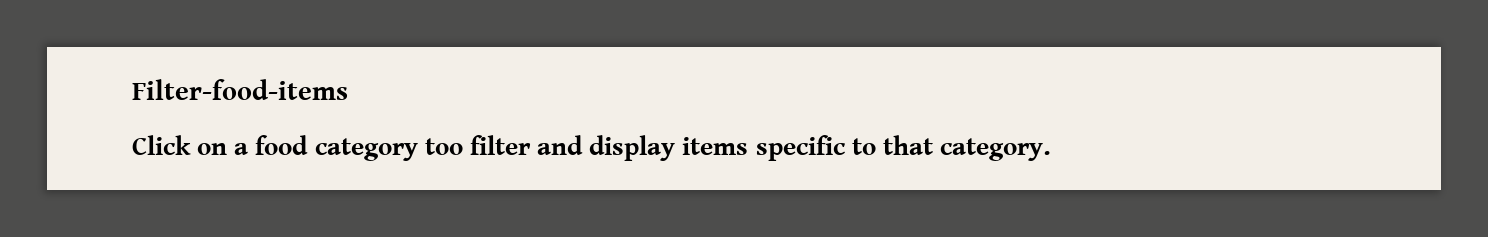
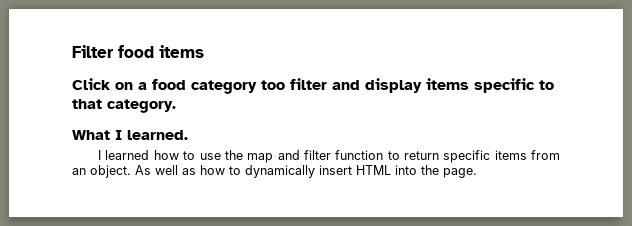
- Filter-food-items
+ Filter food items
+ What I learned.
+ I learned how to use the map and filter function to return specific items from an object. As well as how to dynamically insert HTML into the page.

